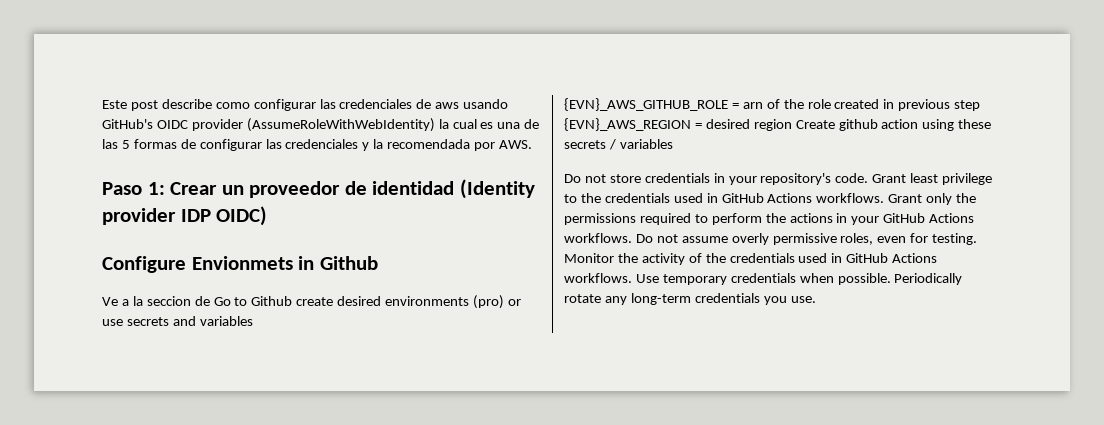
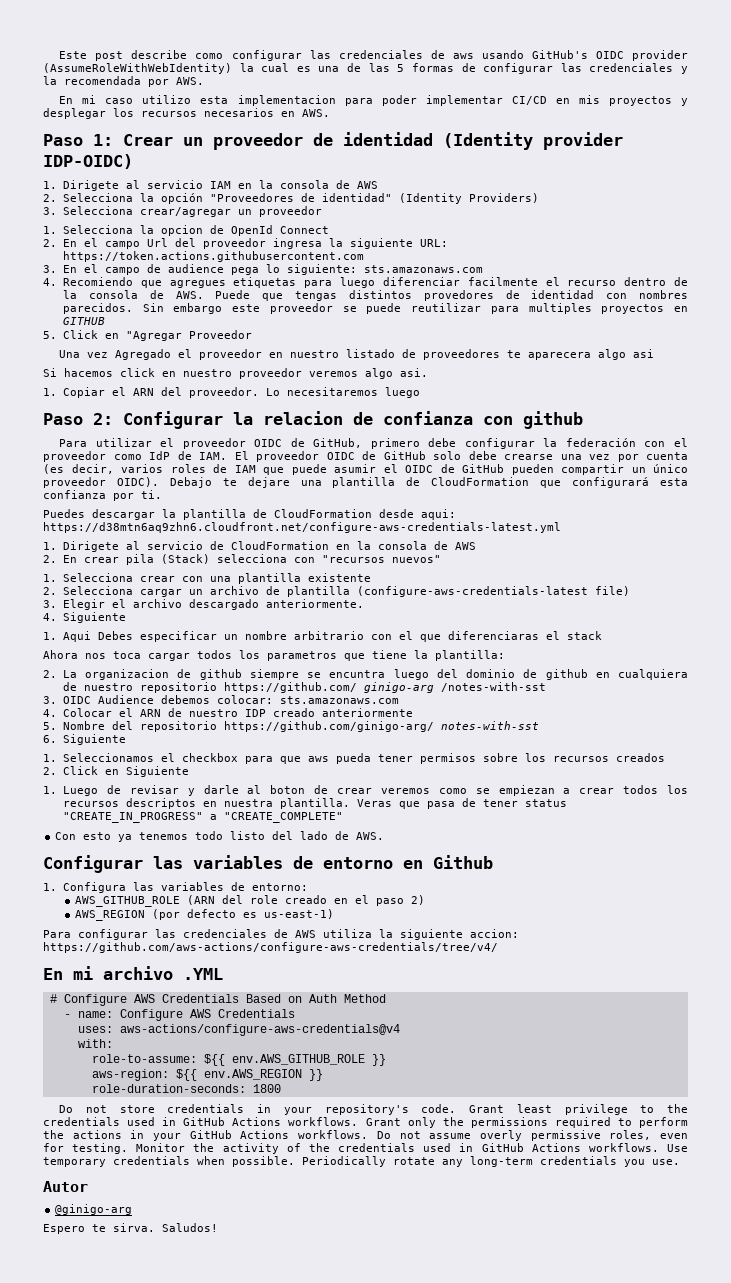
+ En mi caso utilizo esta implementacion para poder implementar CI/CD en mis proyectos y desplegar los recursos necesarios en AWS.
- Paso 1: Crear un proveedor de identidad (Identity provider IDP OIDC)
- Configure Envionmets in Github
- Ve a la seccion de Go to Github create desired environments (pro) or use secrets and variables
- {EVN}_AWS_GITHUB_ROLE = arn of the role created in previous step {EVN}_AWS_REGION = desired region Create github action using these secrets / variables
+ Paso 1: Crear un proveedor de identidad (Identity provider IDP-OIDC)
+ 1. Dirigete al servicio IAM en la consola de AWS
+ 2. Selecciona la opción "Proveedores de identidad" (Identity Providers)
+ 3. Selecciona crear/agregar un proveedor
+ 1. Selecciona la opcion de OpenId Connect
+ 2. En el campo Url del proveedor ingresa la siguiente URL: https://token.actions.githubusercontent.com
+ 3. En el campo de audience pega lo siguiente: sts.amazonaws.com
+ 4. Recomiendo que agregues etiquetas para luego diferenciar facilmente el recurso dentro de la consola de AWS. Puede que tengas distintos provedores de identidad con nombres parecidos. Sin embargo este proveedor se puede reutilizar para multiples proyectos en GITHUB
+ 5. Click en "Agregar Proveedor
+ Una vez Agregado el proveedor en nuestro listado de proveedores te aparecera algo asi
+ Si hacemos click en nuestro proveedor veremos algo asi.
+ 1. Copiar el ARN del proveedor. Lo necesitaremos luego
+ Paso 2: Configurar la relacion de confianza con github
+ Para utilizar el proveedor OIDC de GitHub, primero debe configurar la federación con el proveedor como IdP de IAM. El proveedor OIDC de GitHub solo debe crearse una vez por cuenta (es decir, varios roles de IAM que puede asumir el OIDC de GitHub pueden compartir un único proveedor OIDC). Debajo te dejare una plantilla de CloudFormation que configurará esta confianza por ti.
+ Puedes descargar la plantilla de CloudFormation desde aqui: https://d38mtn6aq9zhn6.cloudfront.net/configure-aws-credentials-latest.yml
+ 1. Dirigete al servicio de CloudFormation en la consola de AWS
+ 2. En crear pila (Stack) selecciona con "recursos nuevos"
+ 1. Selecciona crear con una plantilla existente
+ 2. Selecciona cargar un archivo de plantilla (configure-aws-credentials-latest file)
+ 3. Elegir el archivo descargado anteriormente.
+ 4. Siguiente
+ 1. Aqui Debes especificar un nombre arbitrario con el que diferenciaras el stack
+ Ahora nos toca cargar todos los parametros que tiene la plantilla:
+ 2. La organizacion de github siempre se encuntra luego del dominio de github en cualquiera de nuestro repositorio https://github.com/ ginigo-arg /notes-with-sst
+ 3. OIDC Audience debemos colocar: sts.amazonaws.com
+ 4. Colocar el ARN de nuestro IDP creado anteriormente
+ 5. Nombre del repositorio https://github.com/ginigo-arg/ notes-with-sst
+ 6. Siguiente
+ 1. Seleccionamos el checkbox para que aws pueda tener permisos sobre los recursos creados
+ 2. Click en Siguiente
+ 1. Luego de revisar y darle al boton de crear veremos como se empiezan a crear todos los recursos descriptos en nuestra plantilla. Veras que pasa de tener status "CREATE_IN_PROGRESS" a "CREATE_COMPLETE"
+ Con esto ya tenemos todo listo del lado de AWS.
+ Configurar las variables de entorno en Github
+ 1. Configura las variables de entorno:
+ AWS_GITHUB_ROLE (ARN del role creado en el paso 2)
+ AWS_REGION (por defecto es us-east-1)
+ Para configurar las credenciales de AWS utiliza la siguiente accion: https://github.com/aws-actions/configure-aws-credentials/tree/v4/
+ En mi archivo .YML
+ # Configure AWS Credentials Based on Auth Method
+ - name: Configure AWS Credentials
+ uses: aws-actions/configure-aws-credentials@v4
+ with:
+ role-to-assume: ${{ env.AWS_GITHUB_ROLE }}
+ aws-region: ${{ env.AWS_REGION }}
+ role-duration-seconds: 1800
+ Autor
+ @ginigo-arg
+ Espero te sirva. Saludos!

